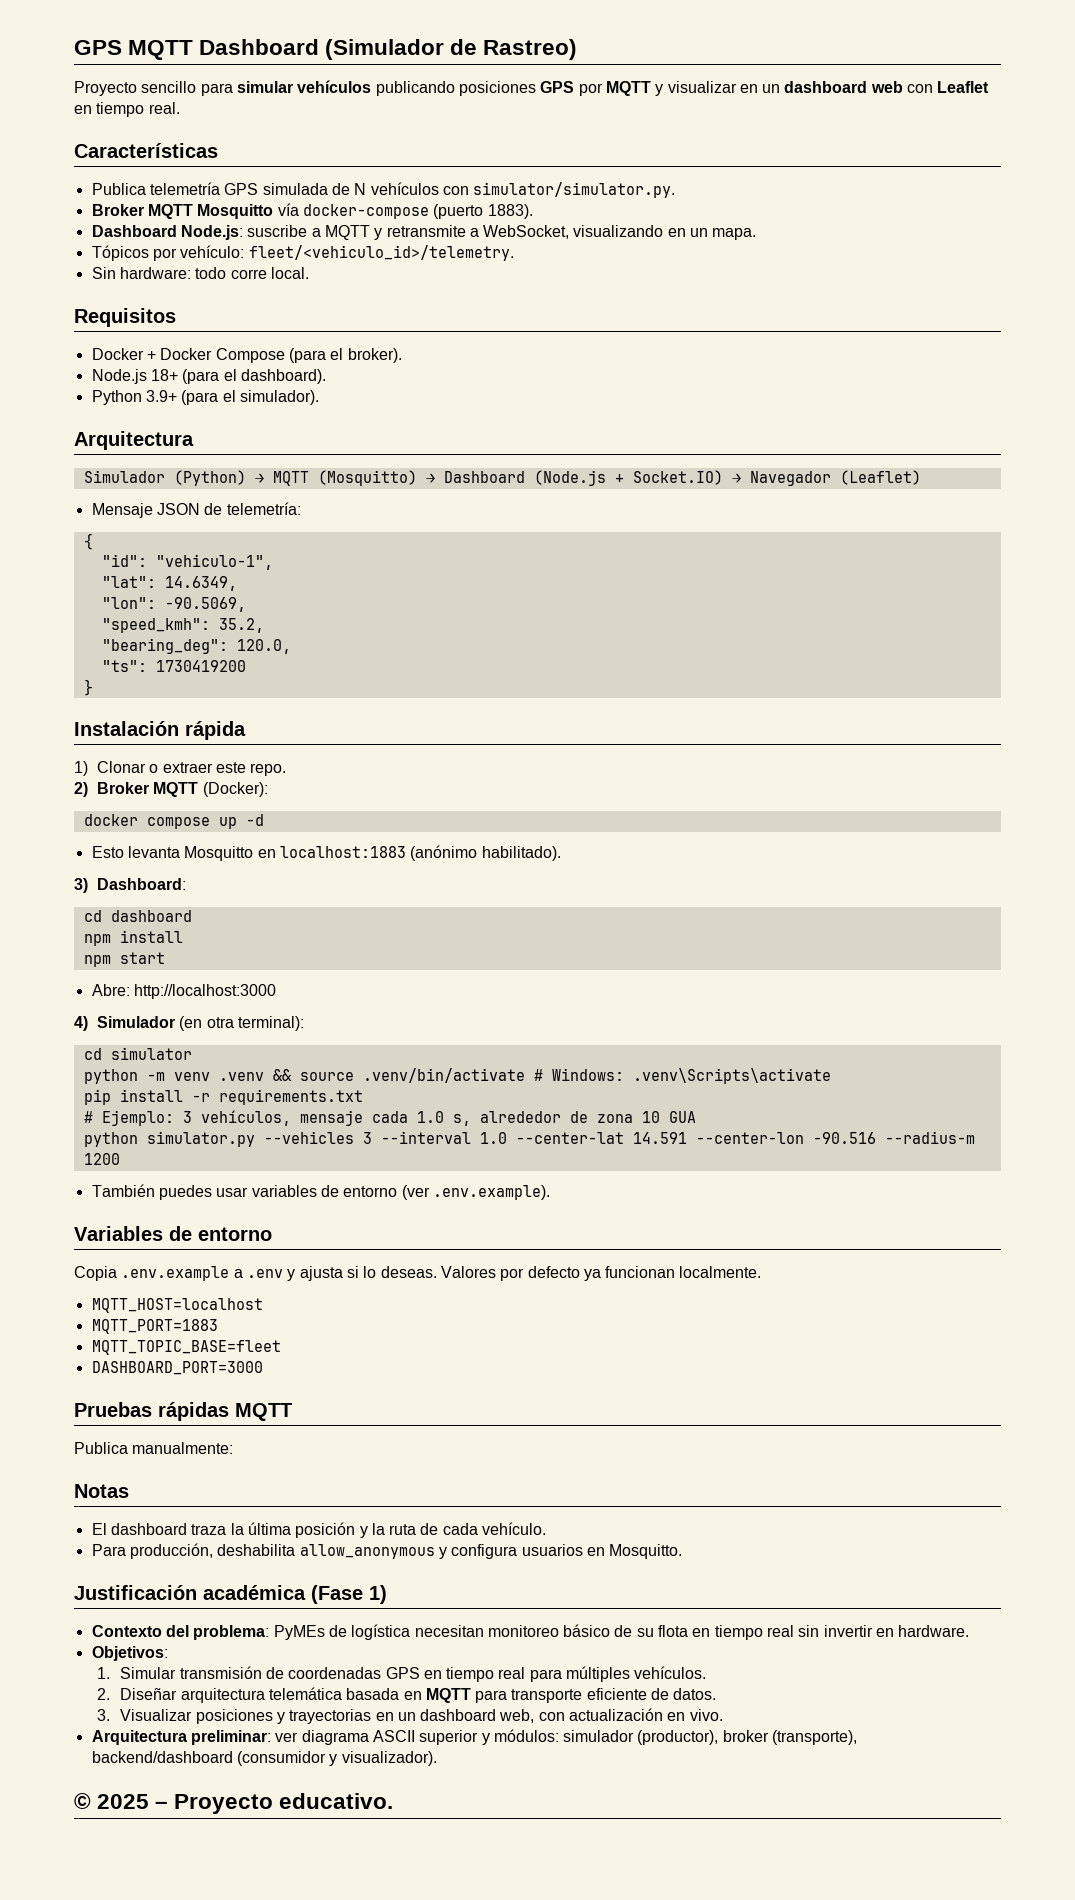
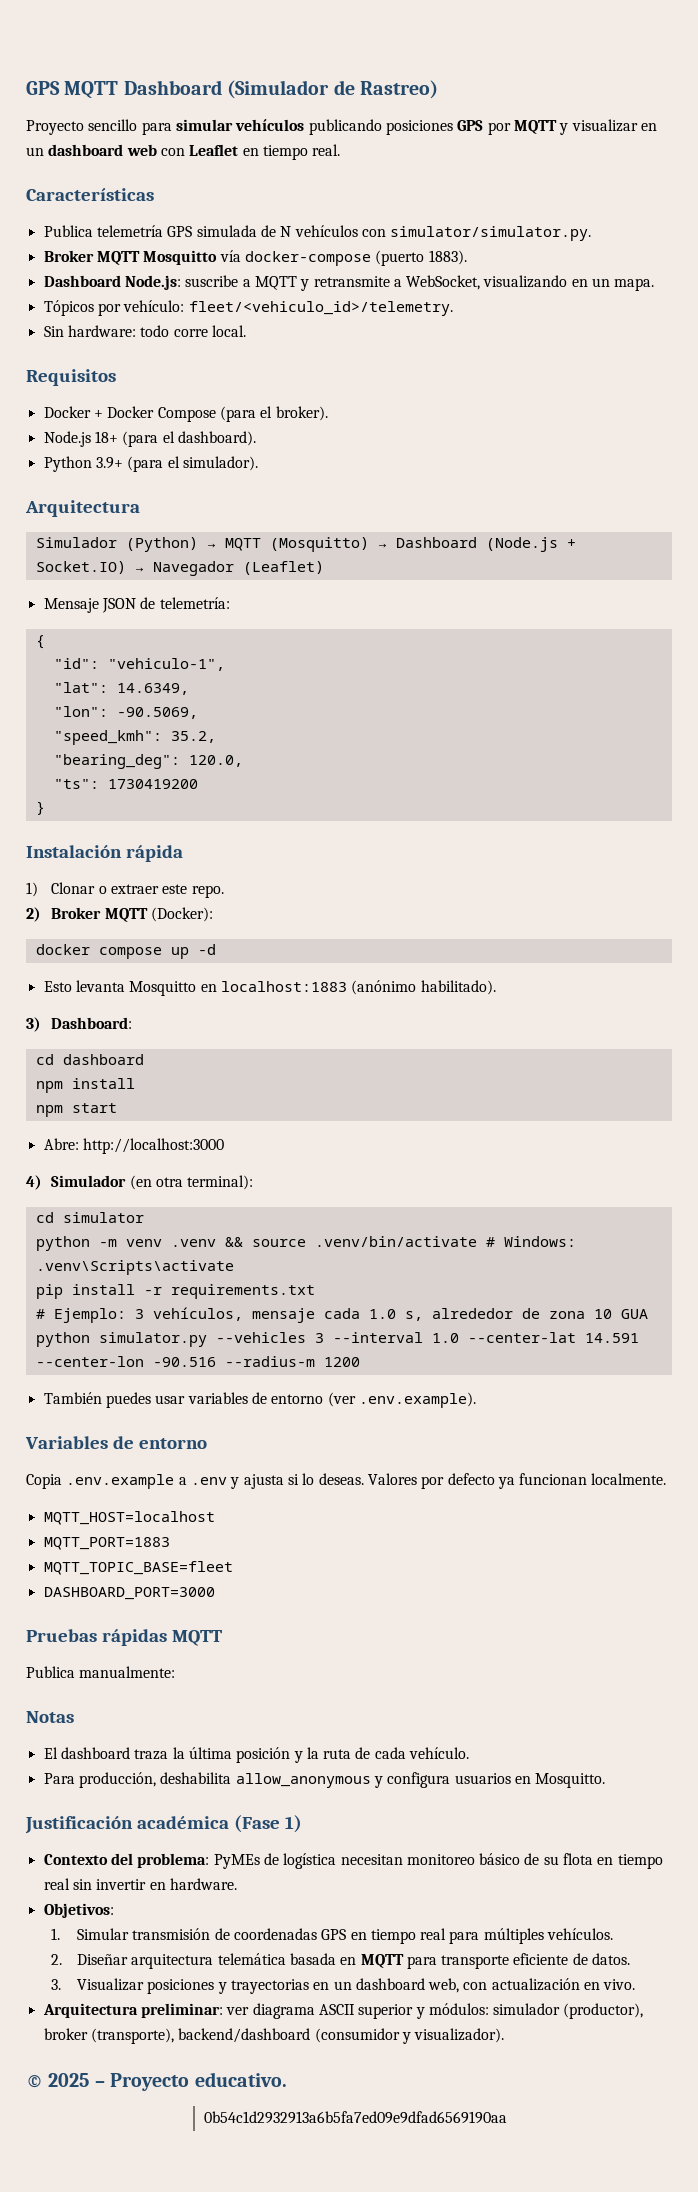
+ 0b54c1d2932913a6b5fa7ed09e9dfad6569190aa

